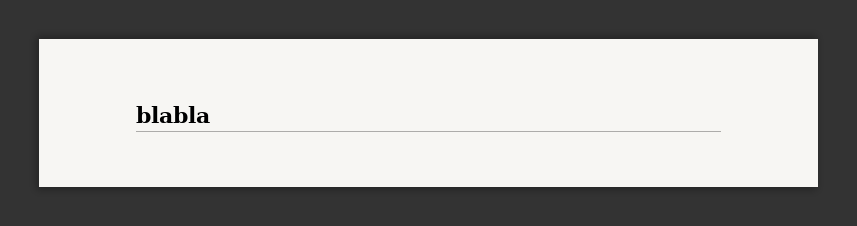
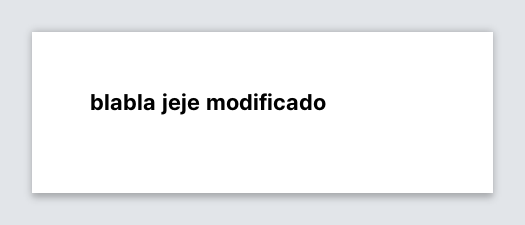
- blabla
+ blabla jeje modificado

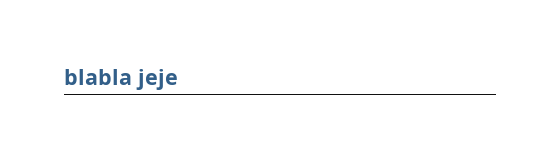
- blabla jeje modificado
+ blabla jeje

